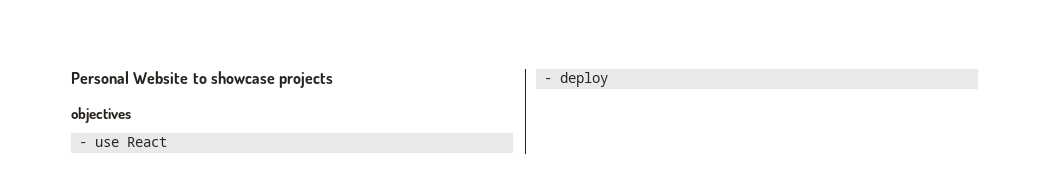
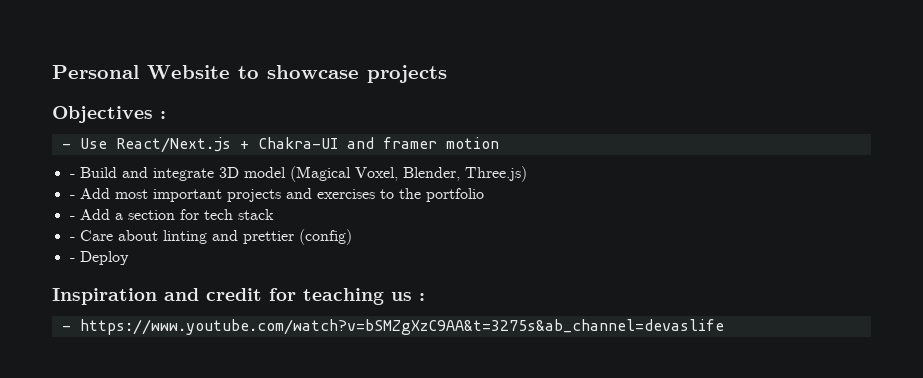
- objectives
- - use React
- - deploy
+ Objectives :
+ - Use React/Next.js + Chakra-UI and framer motion
+ - Build and integrate 3D model (Magical Voxel, Blender, Three.js)
+ - Add most important projects and exercises to the portfolio
+ - Add a section for tech stack
+ - Care about linting and prettier (config)
+ - Deploy
+ Inspiration and credit for teaching us :
+ - https://www.youtube.com/watch?v=bSMZgXzC9AA&t=3275s&ab_channel=devaslife

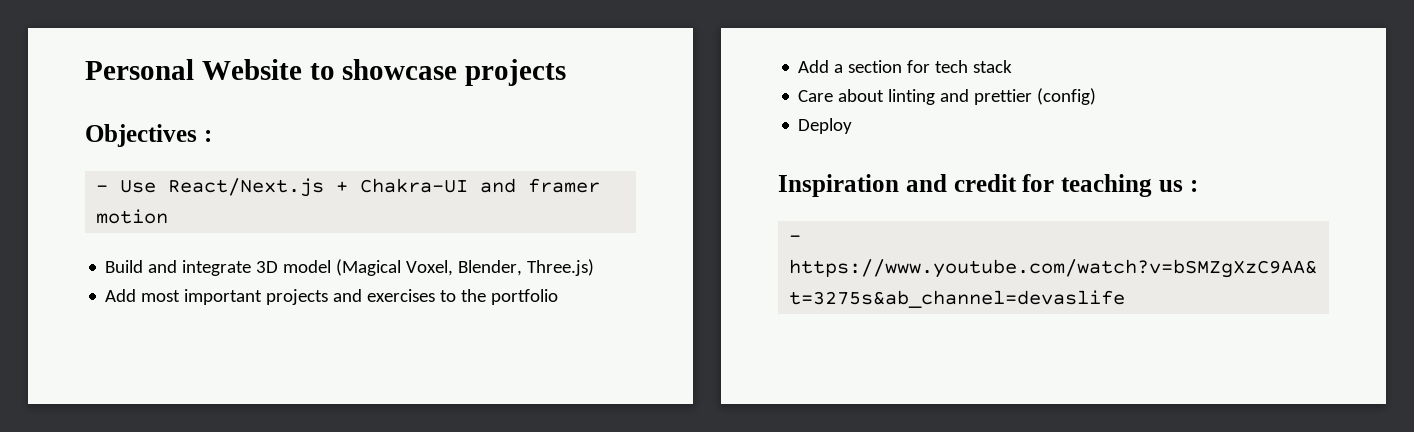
- - Build and integrate 3D model (Magical Voxel, Blender, Three.js)
+ Build and integrate 3D model (Magical Voxel, Blender, Three.js)
- - Add most important projects and exercises to the portfolio
+ Add most important projects and exercises to the portfolio
- - Add a section for tech stack
+ Add a section for tech stack
- - Care about linting and prettier (config)
+ Care about linting and prettier (config)
- - Deploy
+ Deploy

